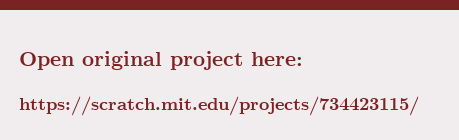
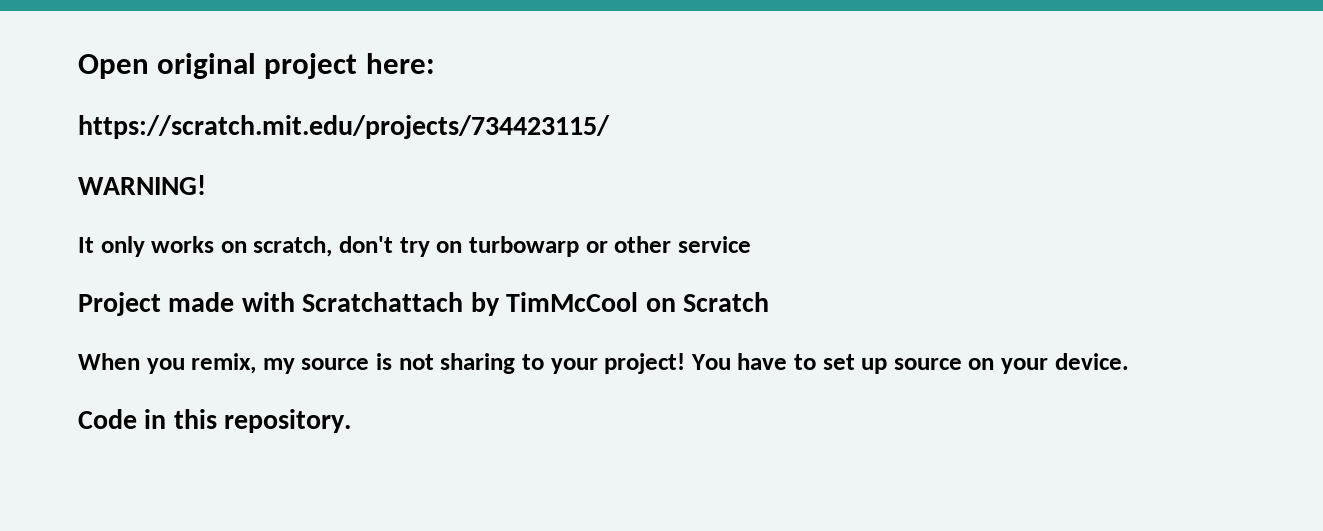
+ WARNING!
+ It only works on scratch, don't try on turbowarp or other service
+ Project made with Scratchattach by TimMcCool on Scratch
+ When you remix, my source is not sharing to your project! You have to set up source on your device.
+ Code in this repository.

